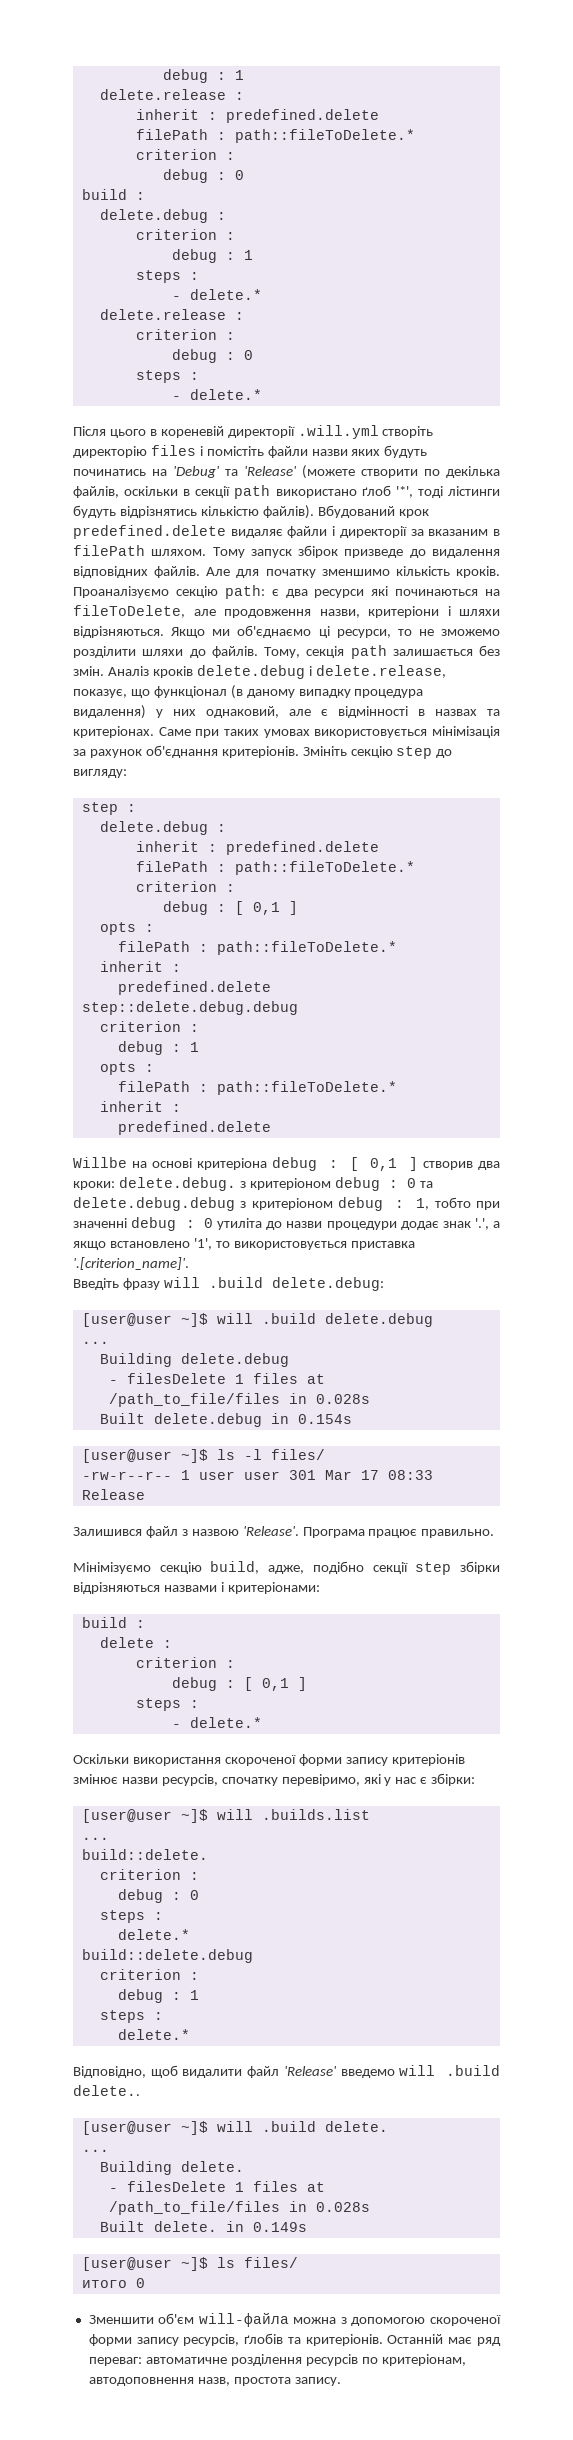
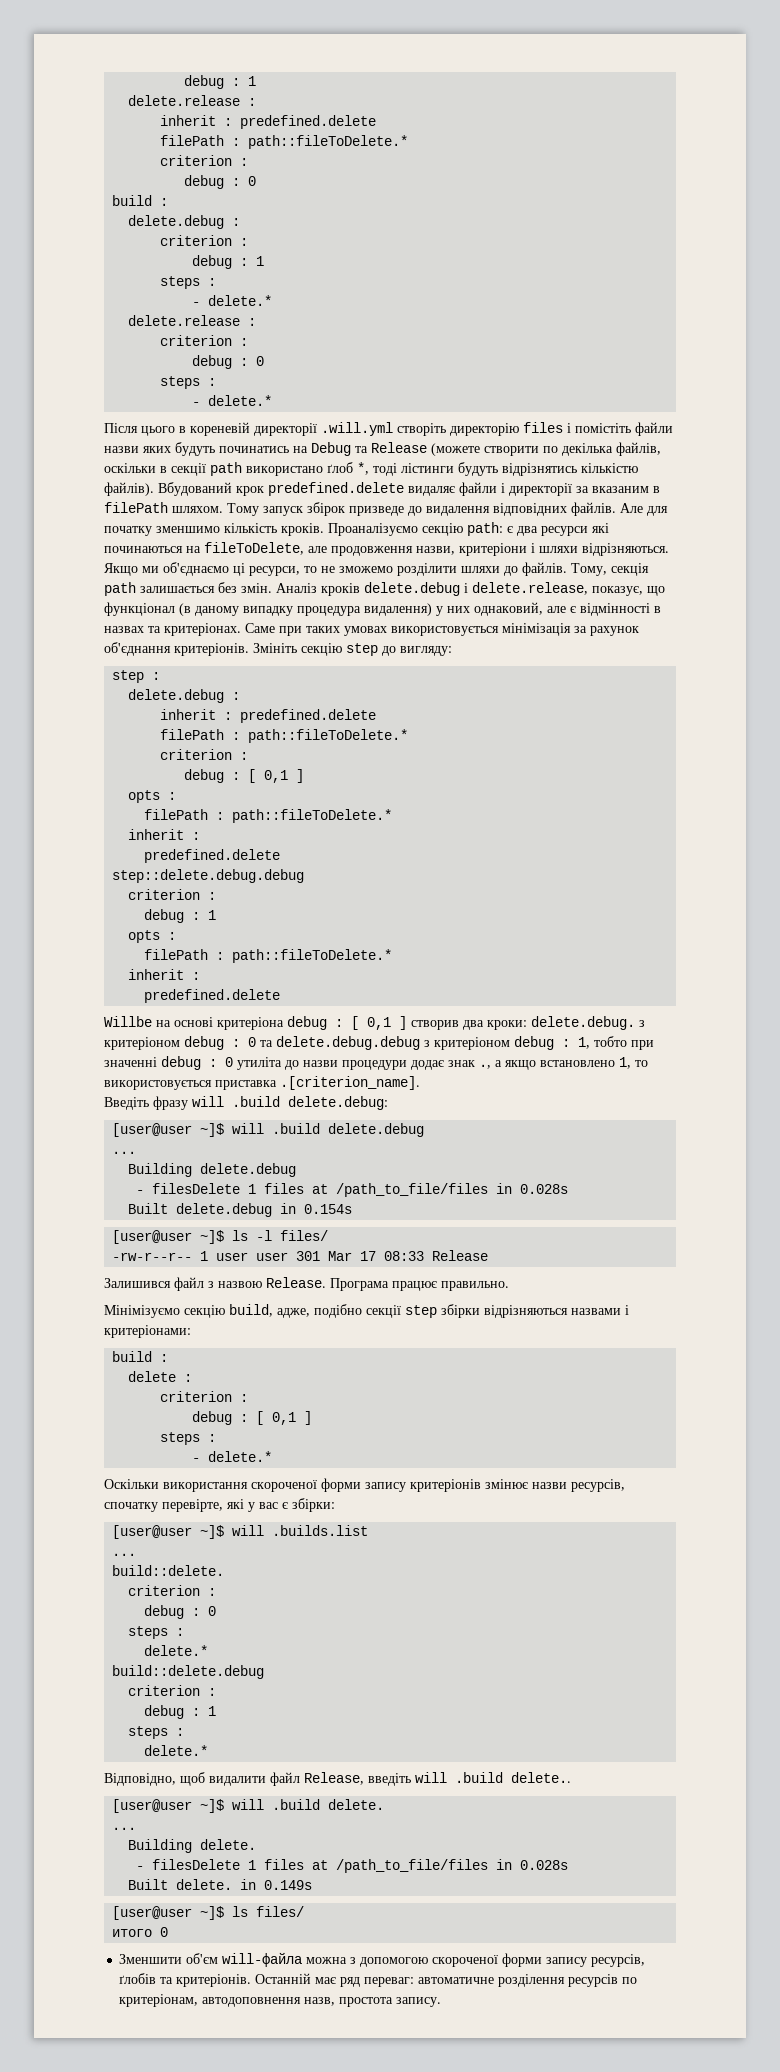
- Після цього в кореневій директорії .will.yml створіть директорію files і помістіть файли назви яких будуть починатись на 'Debug' та 'Release' (можете створити по декілька файлів, оскільки в секції path використано ґлоб '*', тоді лістинги будуть відрізнятись кількістю файлів).
+ Після цього в кореневій директорії .will.yml створіть директорію files і помістіть файли назви яких будуть починатись на Debug та Release (можете створити по декілька файлів, оскільки в секції path використано ґлоб *, тоді лістинги будуть відрізнятись кількістю файлів).
- Willbe на основі критеріона debug : [ 0,1 ] створив два кроки: delete.debug. з критеріоном debug : 0 та delete.debug.debug з критеріоном debug : 1, тобто при значенні debug : 0 утиліта до назви процедури додає знак '.', а якщо встановлено '1', то використовується приставка '.[criterion_name]'.
+ Willbe на основі критеріона debug : [ 0,1 ] створив два кроки: delete.debug. з критеріоном debug : 0 та delete.debug.debug з критеріоном debug : 1, тобто при значенні debug : 0 утиліта до назви процедури додає знак ., а якщо встановлено 1, то використовується приставка .[criterion_name].
- Залишився файл з назвою 'Release'.
+ Залишився файл з назвою Release.
- Оскільки використання скороченої форми запису критеріонів змінює назви ресурсів, спочатку перевіримо, які у нас є збірки:
+ Оскільки використання скороченої форми запису критеріонів змінює назви ресурсів, спочатку перевірте, які у вас є збірки:
- Відповідно, щоб видалити файл 'Release' введемо will .build delete..
+ Відповідно, щоб видалити файл Release, введіть will .build delete..

